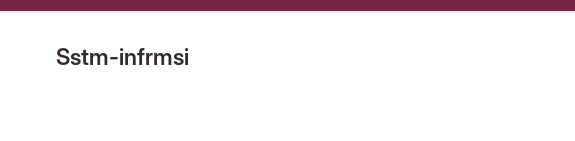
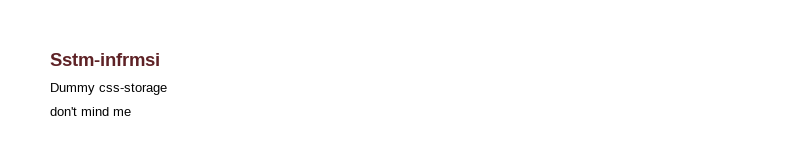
+ Dummy css-storage
+ don't mind me

